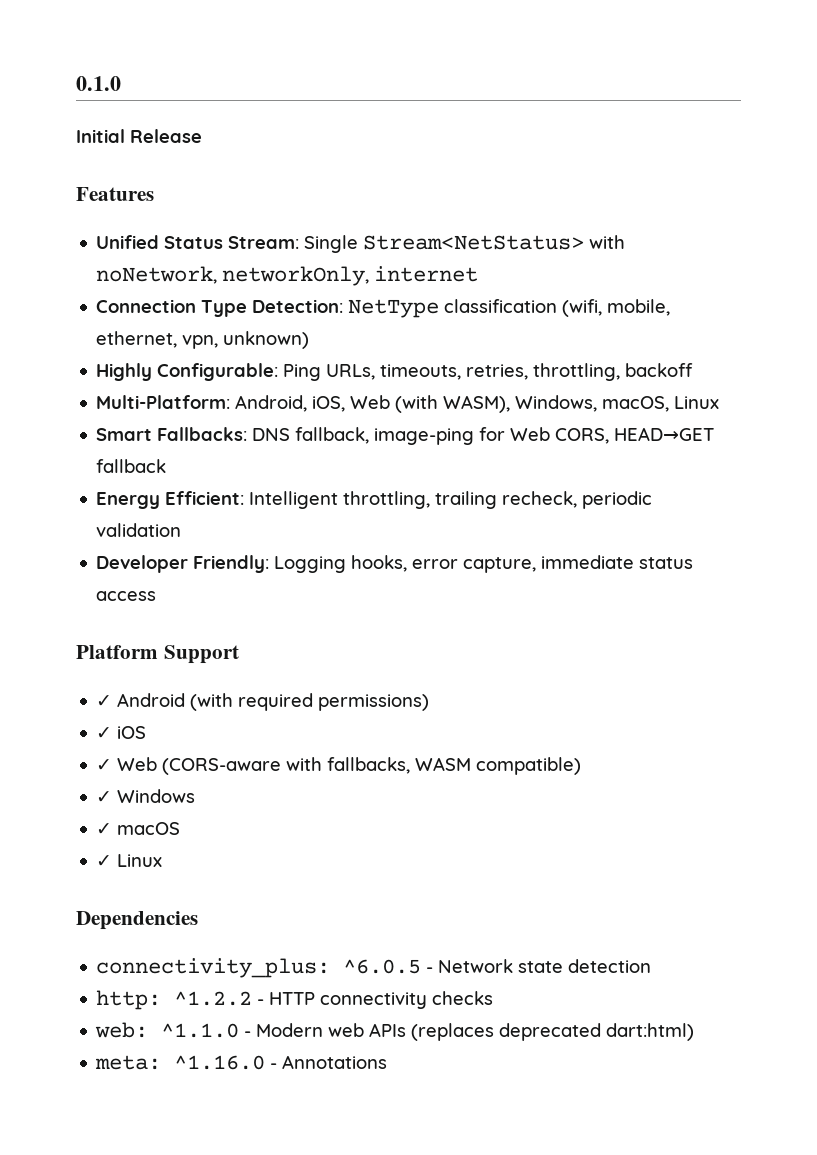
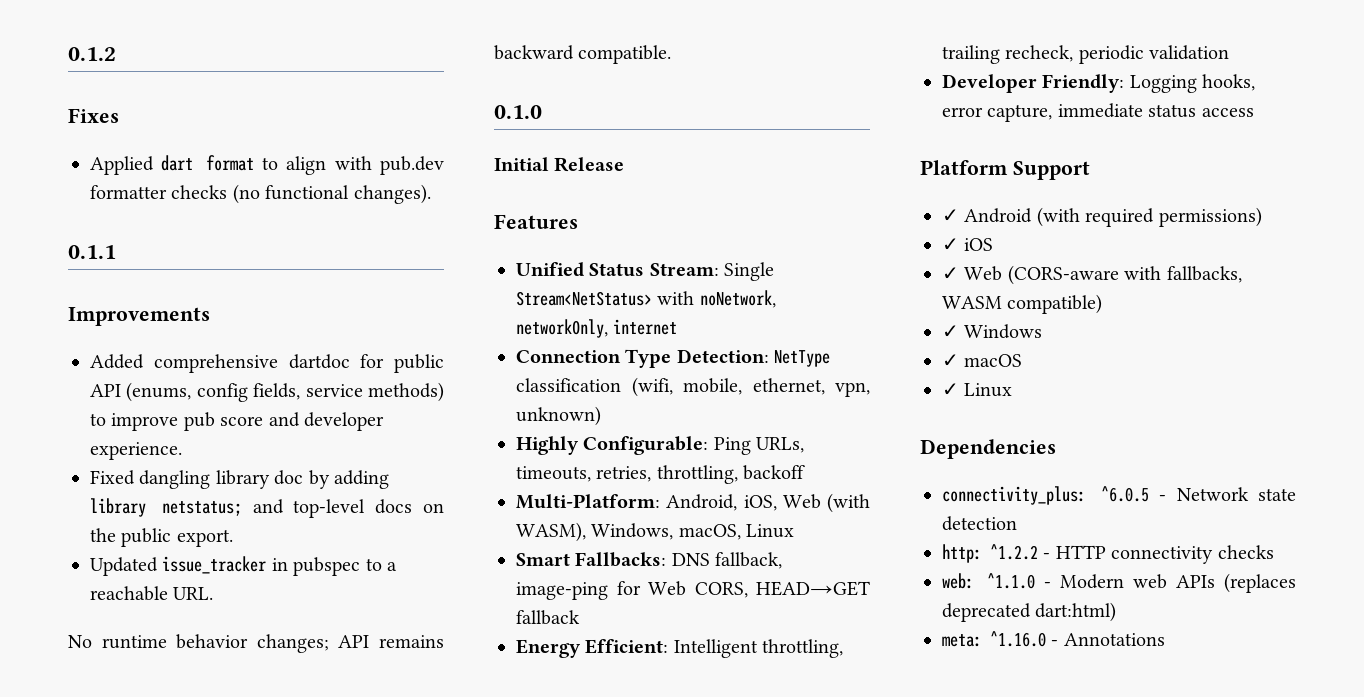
+ 0.1.2
+ Fixes
+ Applied dart format to align with pub.dev formatter checks (no functional changes).
+ 0.1.1
+ Improvements
+ Added comprehensive dartdoc for public API (enums, config fields, service methods) to improve pub score and developer experience.
+ Fixed dangling library doc by adding library netstatus; and top-level docs on the public export.
+ Updated issue_tracker in pubspec to a reachable URL.
+ No runtime behavior changes; API remains backward compatible.

